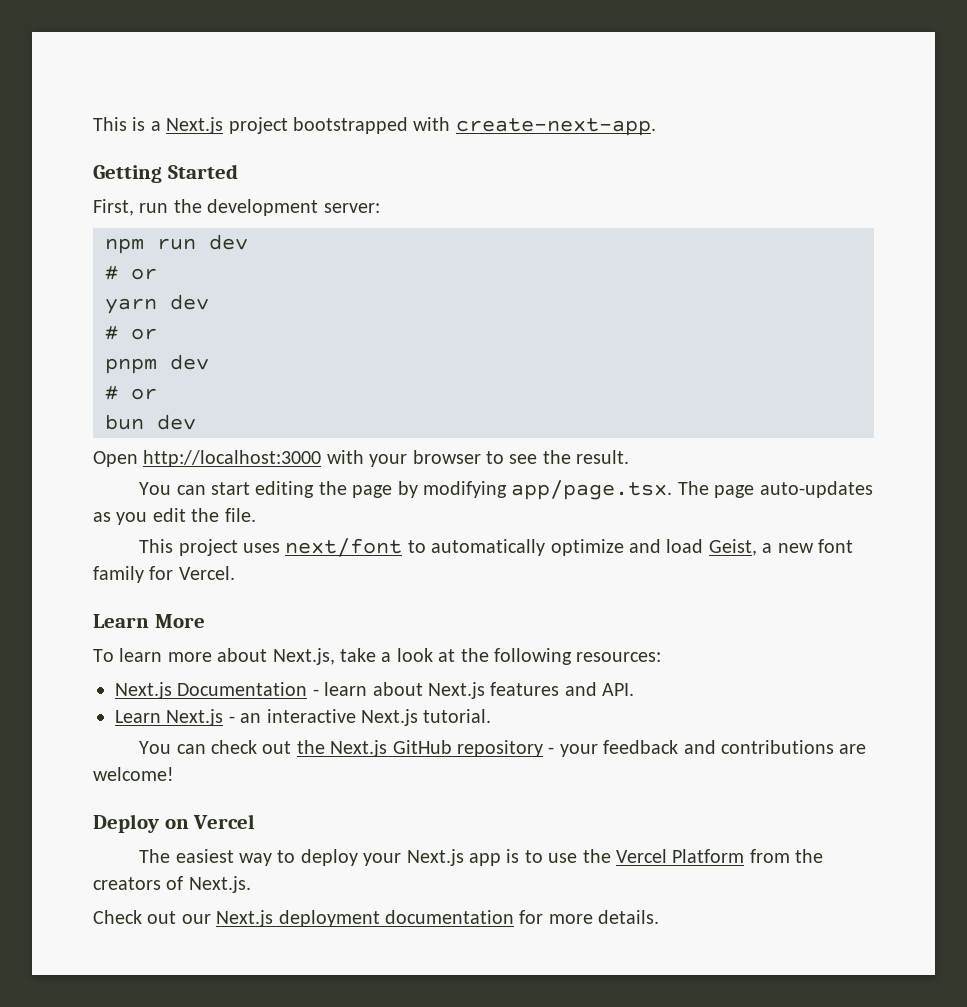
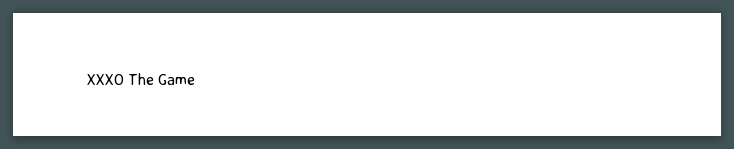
- This is a Next.js project bootstrapped with create-next-app.
- Getting Started
- First, run the development server:
- npm run dev
- # or
- yarn dev
- # or
- pnpm dev
- # or
- bun dev
- Open http://localhost:3000 with your browser to see the result.
- You can start editing the page by modifying app/page.tsx. The page auto-updates as you edit the file.
- This project uses next/font to automatically optimize and load Geist, a new font family for Vercel.
- Learn More
- To learn more about Next.js, take a look at the following resources:
- Next.js Documentation - learn about Next.js features and API.
- Learn Next.js - an interactive Next.js tutorial.
- You can check out the Next.js GitHub repository - your feedback and contributions are welcome!
- Deploy on Vercel
- The easiest way to deploy your Next.js app is to use the Vercel Platform from the creators of Next.js.
- Check out our Next.js deployment documentation for more details.
+ XXXO The Game

